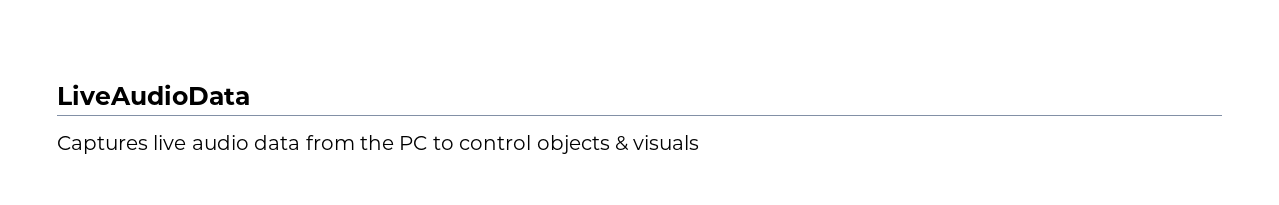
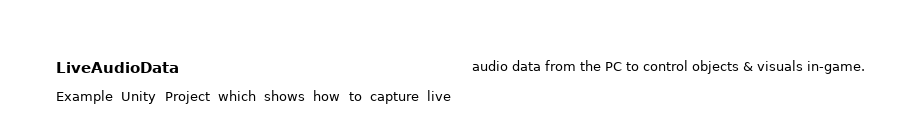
- Captures live audio data from the PC to control objects & visuals
+ Example Unity Project which shows how to capture live audio data from the PC to control objects & visuals in-game.

